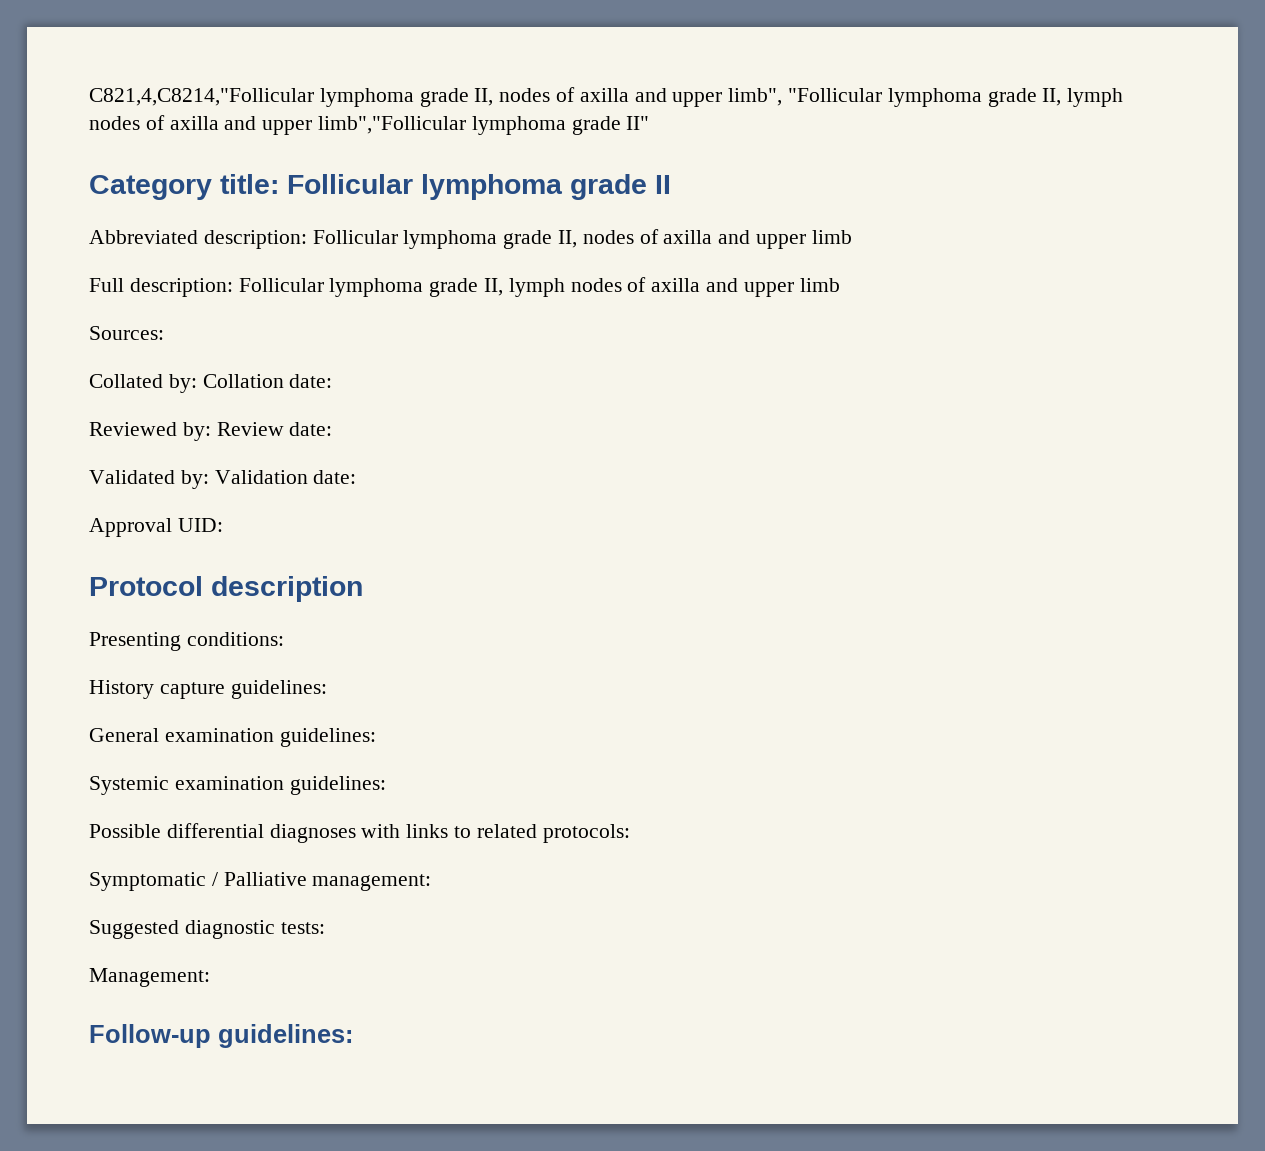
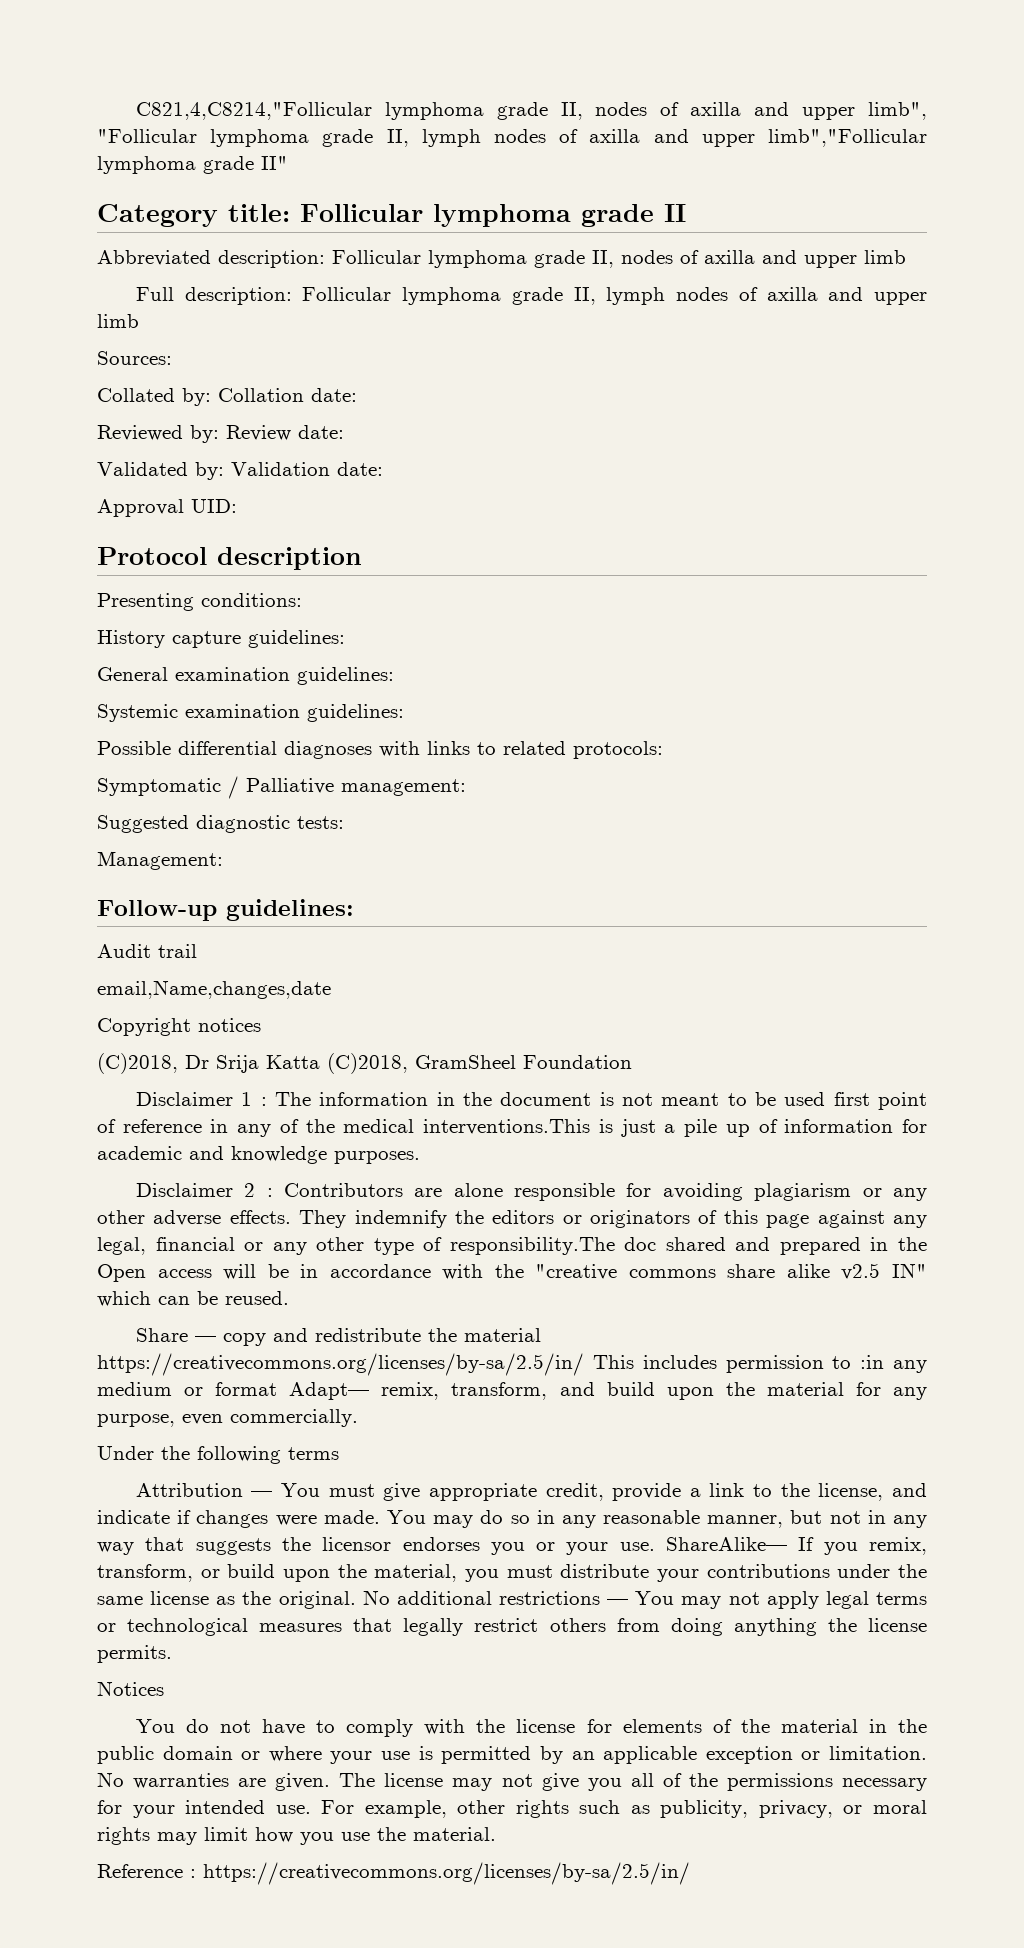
+ Audit trail
+ email,Name,changes,date
+ Copyright notices
+ (C)2018, Dr Srija Katta (C)2018, GramSheel Foundation
+ Disclaimer 1 : The information in the document is not meant to be used first point of reference in any of the medical interventions.This is just a pile up of information for academic and knowledge purposes.
+ Disclaimer 2 : Contributors are alone responsible for avoiding plagiarism or any other adverse effects. They indemnify the editors or originators of this page against any legal, financial or any other type of responsibility.The doc shared and prepared in the Open access will be in accordance with the "creative commons share alike v2.5 IN" which can be reused.
+ Share — copy and redistribute the material https://creativecommons.org/licenses/by-sa/2.5/in/ This includes permission to :in any medium or format Adapt— remix, transform, and build upon the material for any purpose, even commercially.
+ Under the following terms
+ Attribution — You must give appropriate credit, provide a link to the license, and indicate if changes were made. You may do so in any reasonable manner, but not in any way that suggests the licensor endorses you or your use. ShareAlike— If you remix, transform, or build upon the material, you must distribute your contributions under the same license as the original. No additional restrictions — You may not apply legal terms or technological measures that legally restrict others from doing anything the license permits.
+ Notices
+ You do not have to comply with the license for elements of the material in the public domain or where your use is permitted by an applicable exception or limitation. No warranties are given. The license may not give you all of the permissions necessary for your intended use. For example, other rights such as publicity, privacy, or moral rights may limit how you use the material.
+ Reference : https://creativecommons.org/licenses/by-sa/2.5/in/

